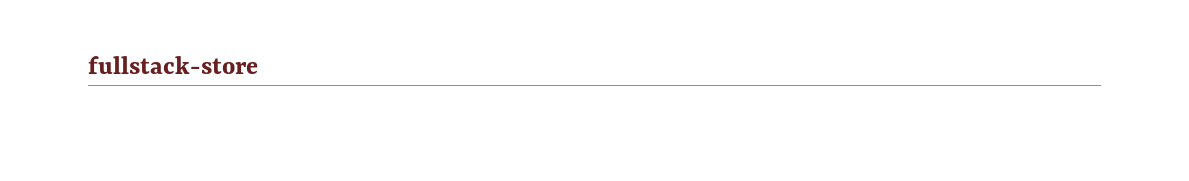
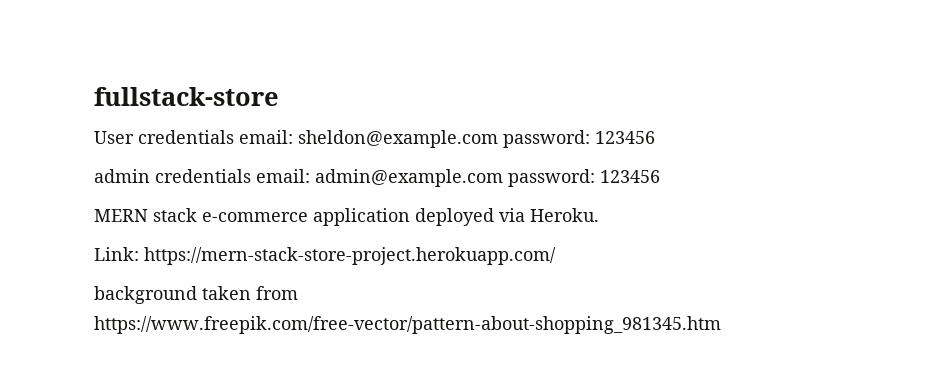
+ User credentials email: sheldon@example.com password: 123456
+ admin credentials email: admin@example.com password: 123456
+ MERN stack e-commerce application deployed via Heroku.
+ Link: https://mern-stack-store-project.herokuapp.com/
+ background taken from https://www.freepik.com/free-vector/pattern-about-shopping_981345.htm

